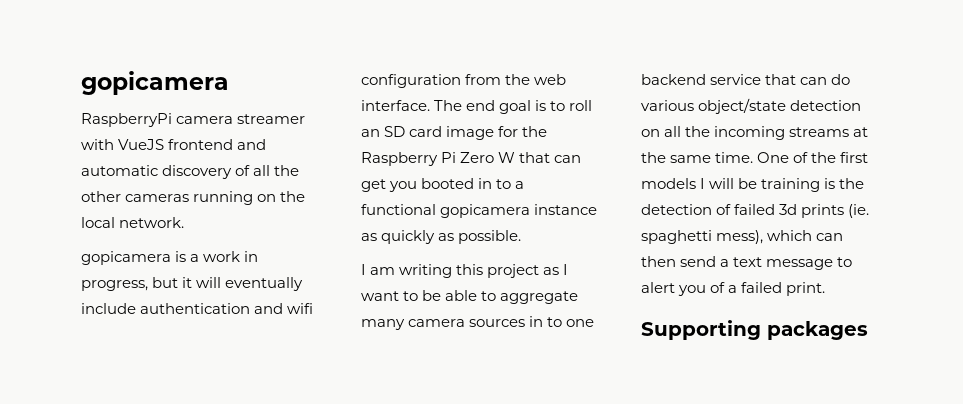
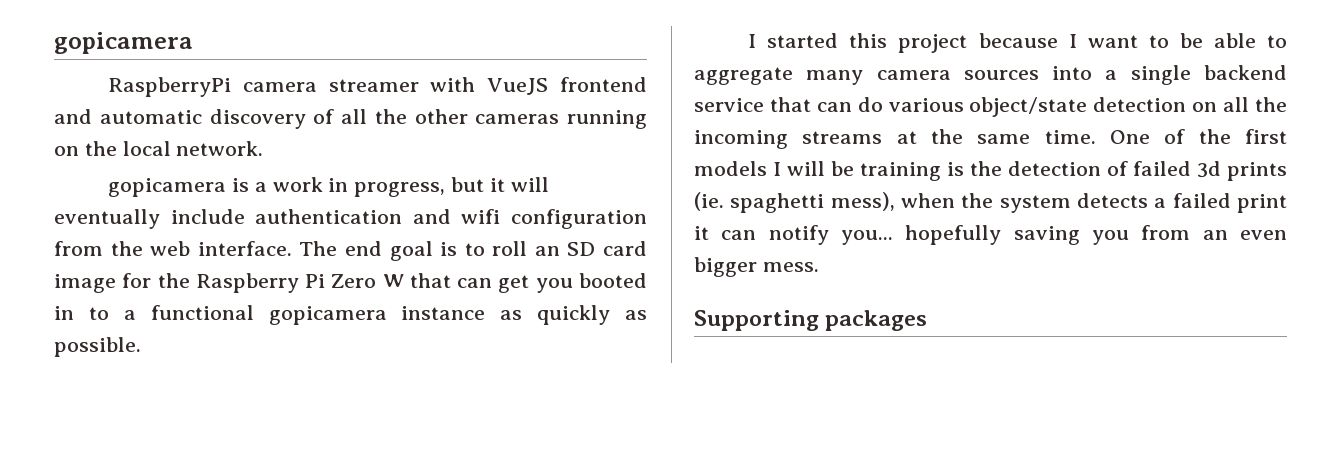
- I am writing this project as I want to be able to aggregate many camera sources in to one backend service that can do various object/state detection on all the incoming streams at the same time.
+ I started this project because I want to be able to aggregate many camera sources into a single backend service that can do various object/state detection on all the incoming streams at the same time.
- One of the first models I will be training is the detection of failed 3d prints (ie. spaghetti mess), which can then send a text message to alert you of a failed print.
+ One of the first models I will be training is the detection of failed 3d prints (ie. spaghetti mess), when the system detects a failed print it can notify you... hopefully saving you from an even bigger mess.

